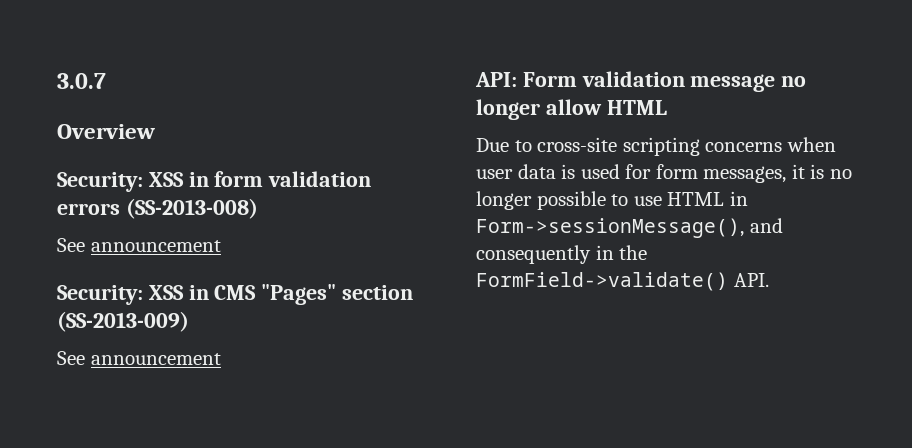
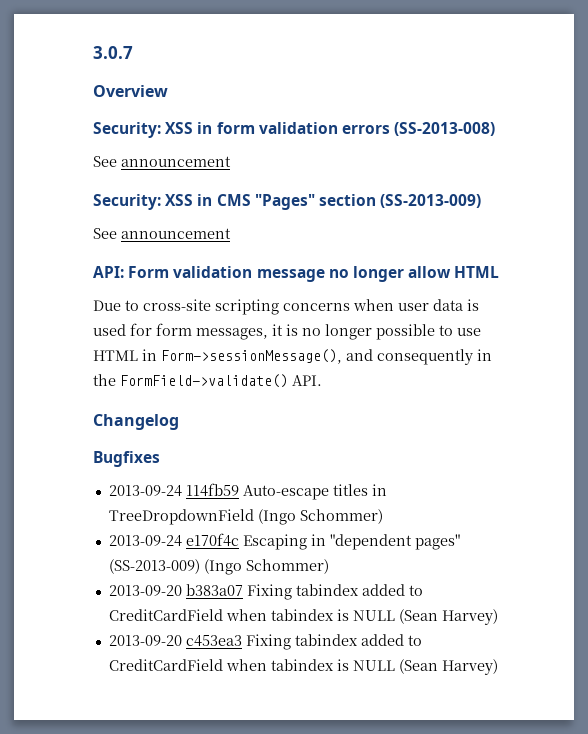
+ Changelog
+ Bugfixes
+ 2013-09-24 114fb59 Auto-escape titles in TreeDropdownField (Ingo Schommer)
+ 2013-09-24 e170f4c Escaping in "dependent pages" (SS-2013-009) (Ingo Schommer)
+ 2013-09-20 b383a07 Fixing tabindex added to CreditCardField when tabindex is NULL (Sean Harvey)
+ 2013-09-20 c453ea3 Fixing tabindex added to CreditCardField when tabindex is NULL (Sean Harvey)

